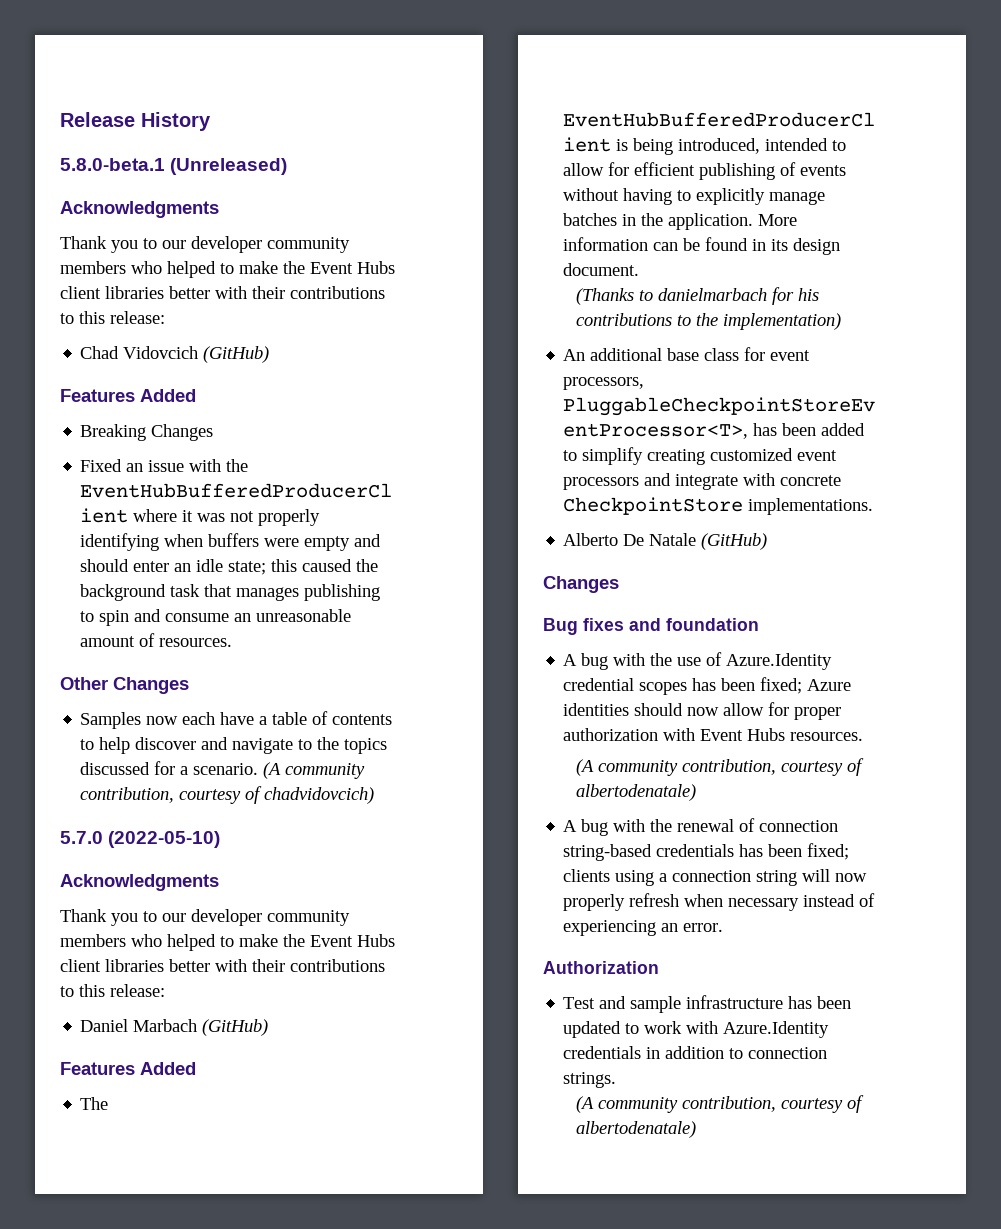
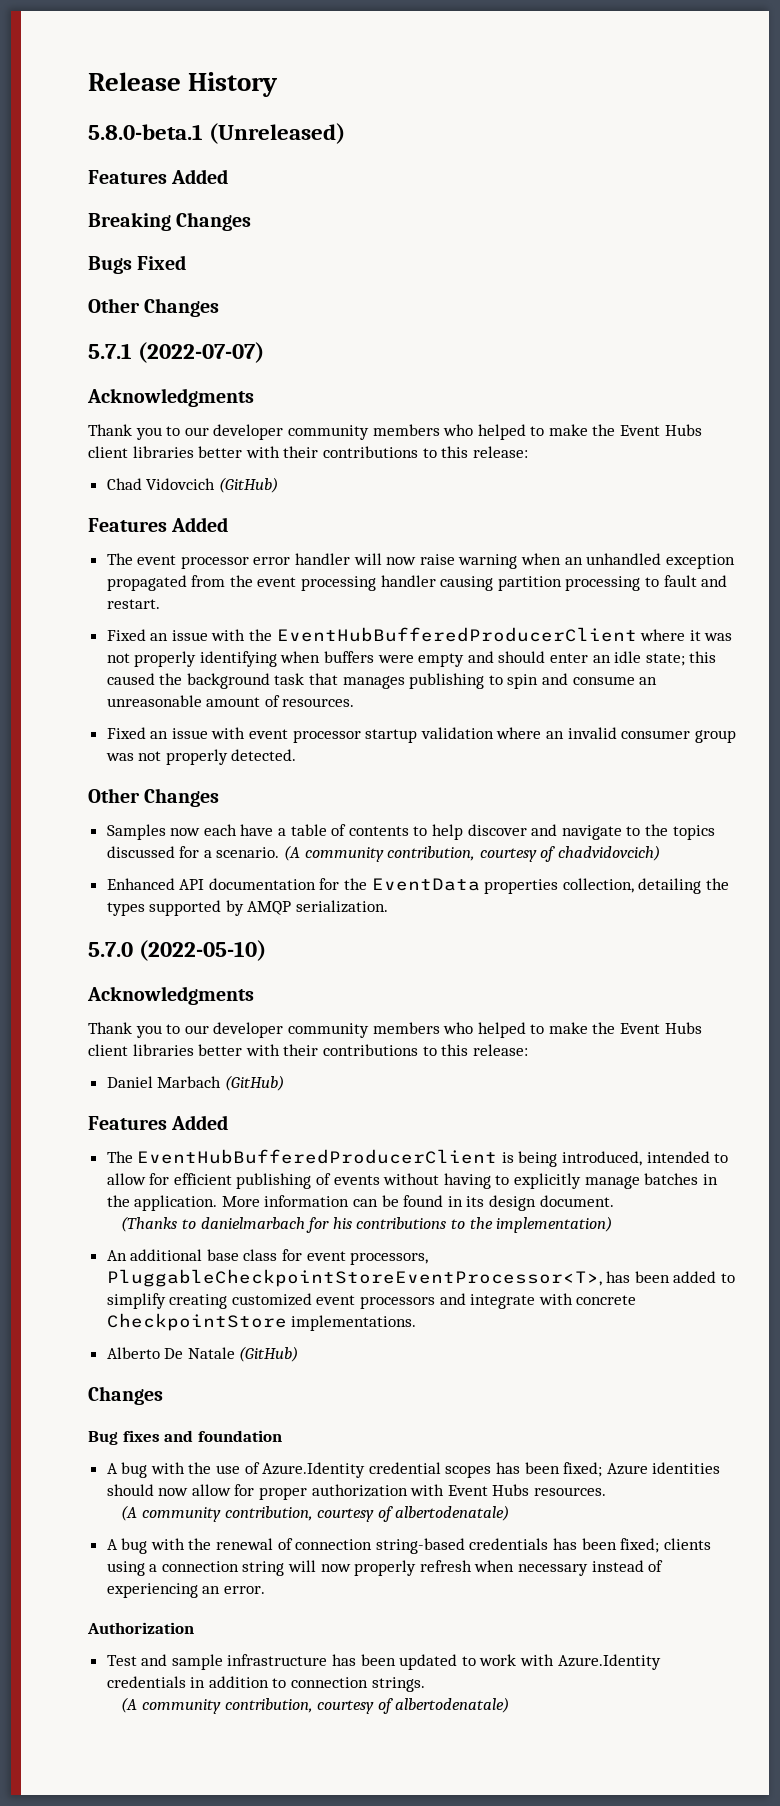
  5.8.0-beta.1 (Unreleased)
+ Features Added
+ Breaking Changes
+ Bugs Fixed
+ Other Changes
+ 5.7.1 (2022-07-07)
- Breaking Changes
+ The event processor error handler will now raise warning when an unhandled exception propagated from the event processing handler causing partition processing to fault and restart.
+ Fixed an issue with event processor startup validation where an invalid consumer group was not properly detected.
+ Enhanced API documentation for the EventData properties collection, detailing the types supported by AMQP serialization.

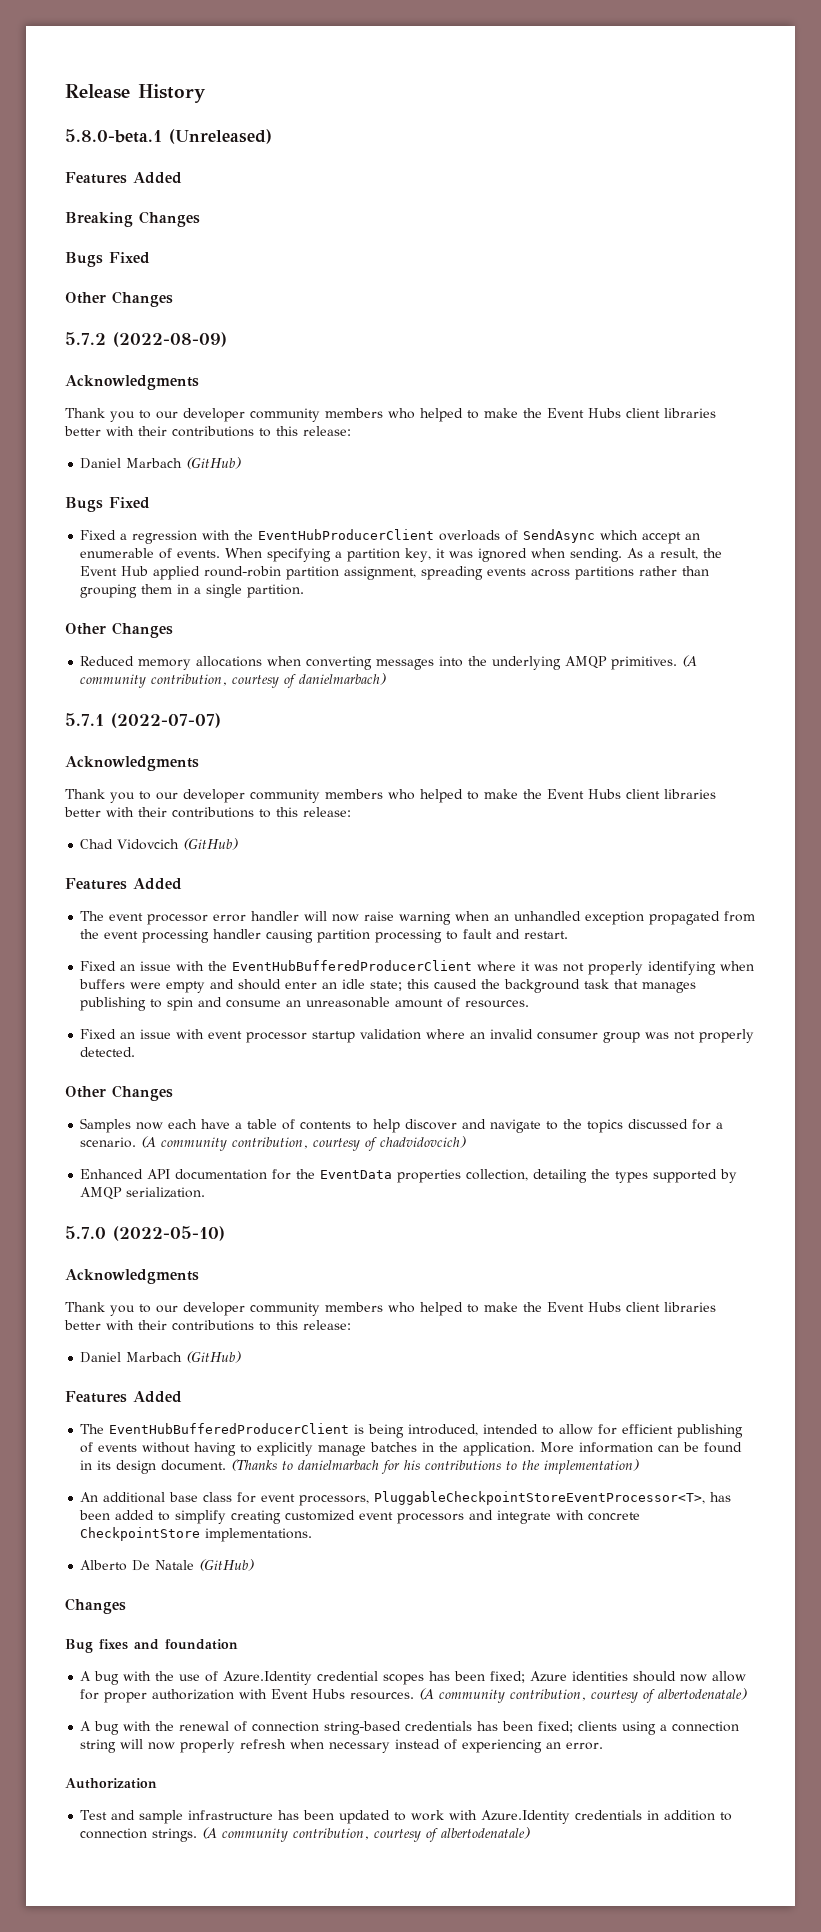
+ 5.7.2 (2022-08-09)
+ Acknowledgments
+ Thank you to our developer community members who helped to make the Event Hubs client libraries better with their contributions to this release:
+ Daniel Marbach (GitHub)
+ Bugs Fixed
+ Fixed a regression with the EventHubProducerClient overloads of SendAsync which accept an enumerable of events. When specifying a partition key, it was ignored when sending. As a result, the Event Hub applied round-robin partition assignment, spreading events across partitions rather than grouping them in a single partition.
+ Other Changes
+ Reduced memory allocations when converting messages into the underlying AMQP primitives. (A community contribution, courtesy of danielmarbach)
- More information can be found in its design document.
- (Thanks to danielmarbach for his contributions to the implementation)
+ More information can be found in its design document. (Thanks to danielmarbach for his contributions to the implementation)
- A bug with the use of Azure.Identity credential scopes has been fixed; Azure identities should now allow for proper authorization with Event Hubs resources.
- (A community contribution, courtesy of albertodenatale)
+ A bug with the use of Azure.Identity credential scopes has been fixed; Azure identities should now allow for proper authorization with Event Hubs resources. (A community contribution, courtesy of albertodenatale)
- Test and sample infrastructure has been updated to work with Azure.Identity credentials in addition to connection strings.
- (A community contribution, courtesy of albertodenatale)
+ Test and sample infrastructure has been updated to work with Azure.Identity credentials in addition to connection strings. (A community contribution, courtesy of albertodenatale)

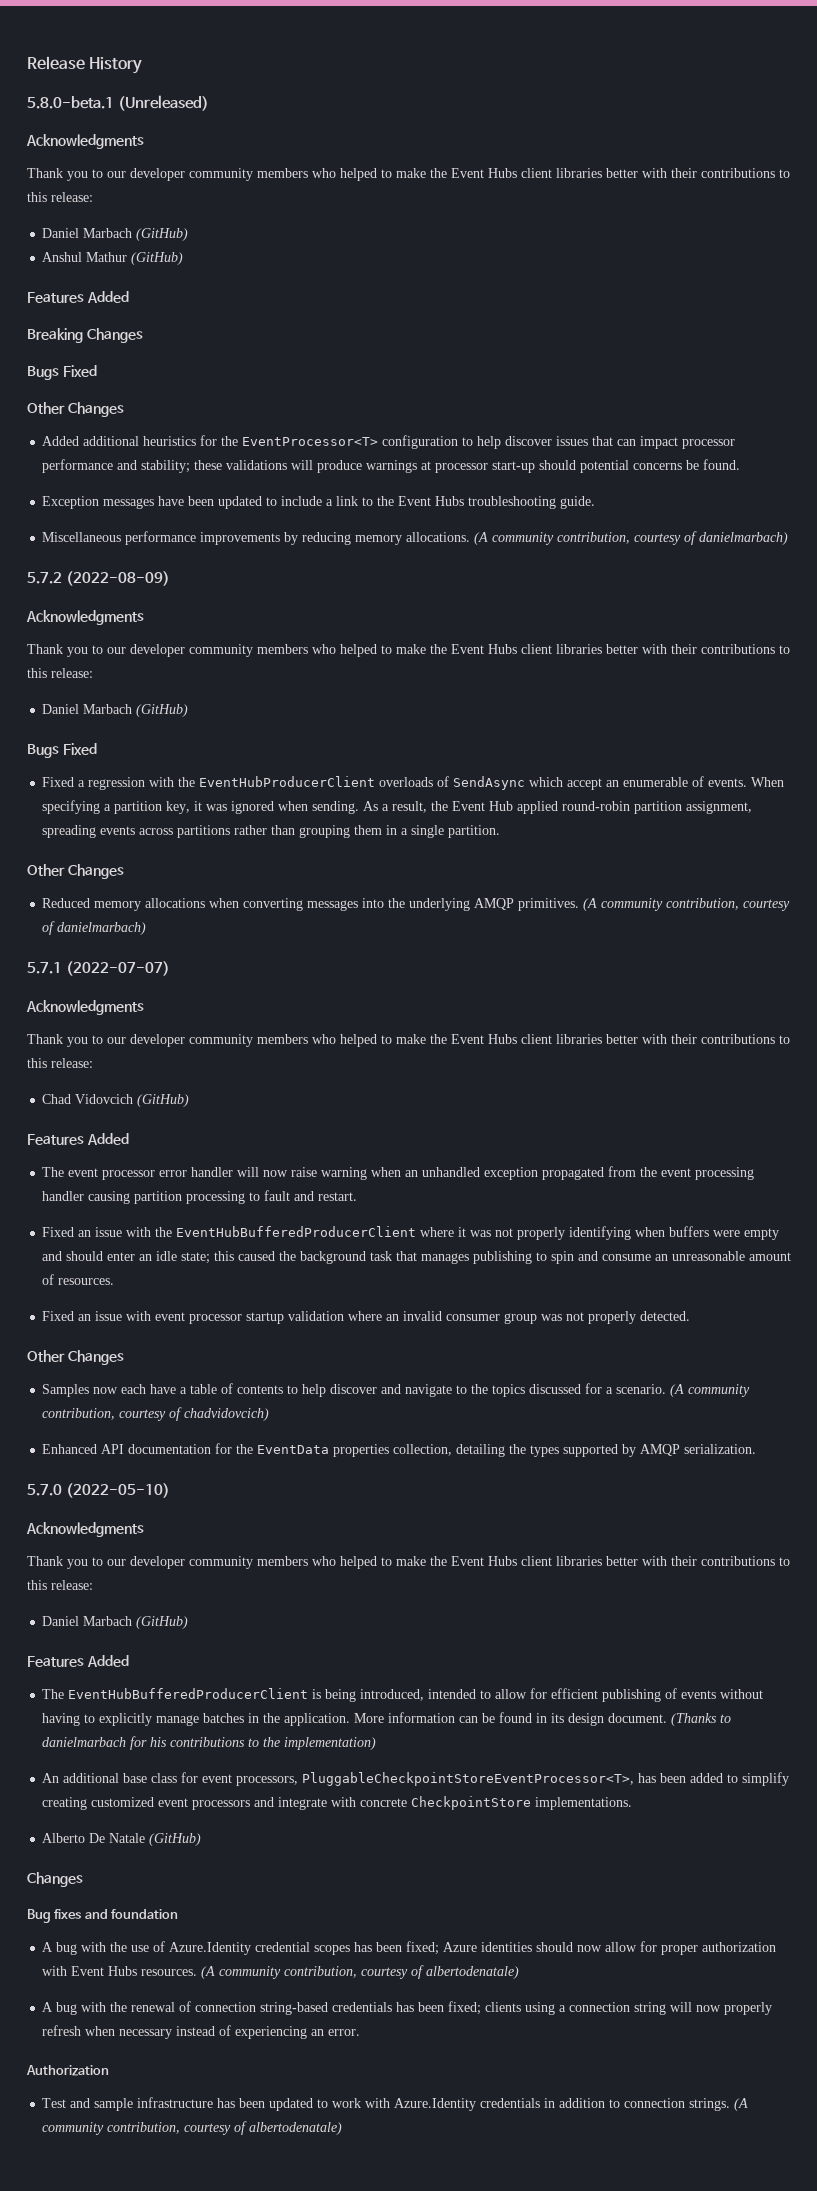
  5.8.0-beta.1 (Unreleased)
+ Acknowledgments
+ Thank you to our developer community members who helped to make the Event Hubs client libraries better with their contributions to this release:
+ Daniel Marbach (GitHub)
+ Anshul Mathur (GitHub)
+ Added additional heuristics for the EventProcessor<T> configuration to help discover issues that can impact processor performance and stability; these validations will produce warnings at processor start-up should potential concerns be found.
+ Exception messages have been updated to include a link to the Event Hubs troubleshooting guide.
+ Miscellaneous performance improvements by reducing memory allocations. (A community contribution, courtesy of danielmarbach)

